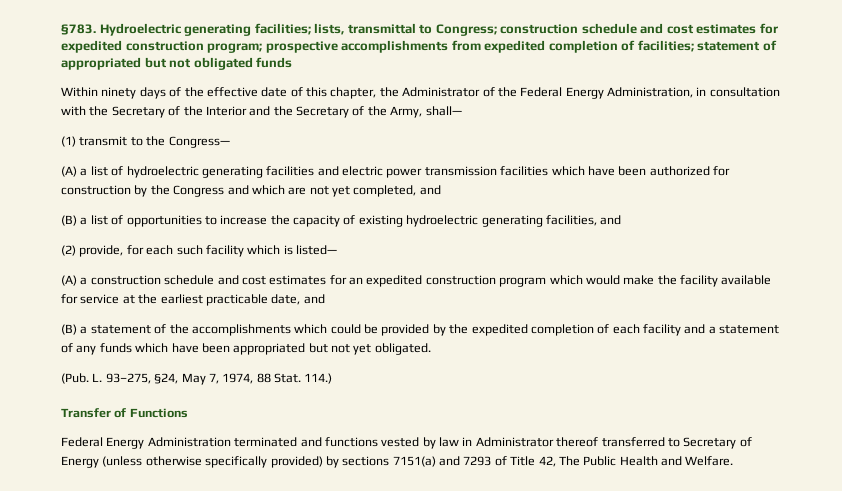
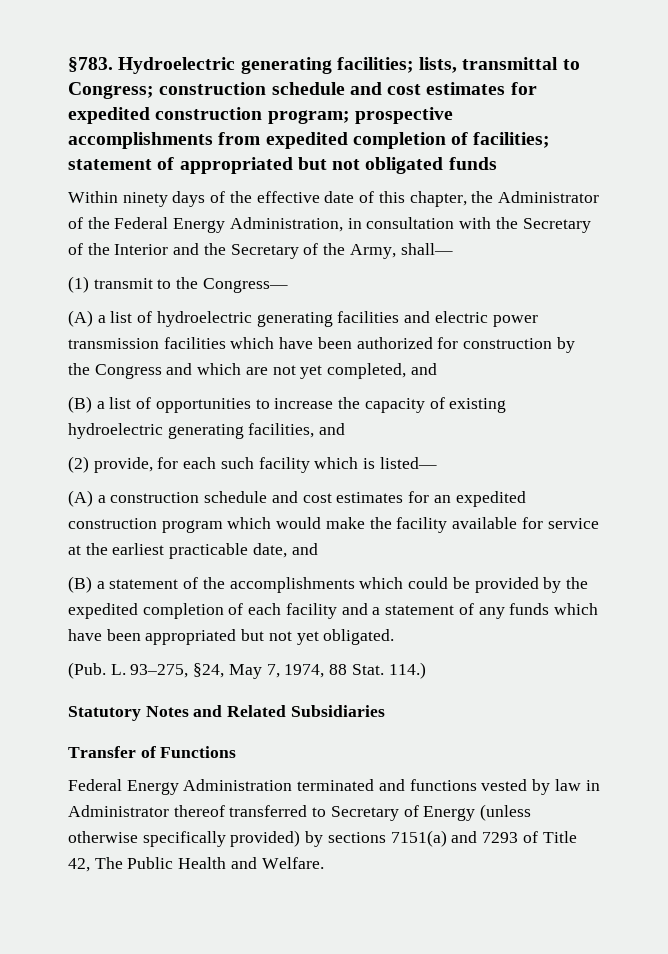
+ Statutory Notes and Related Subsidiaries

